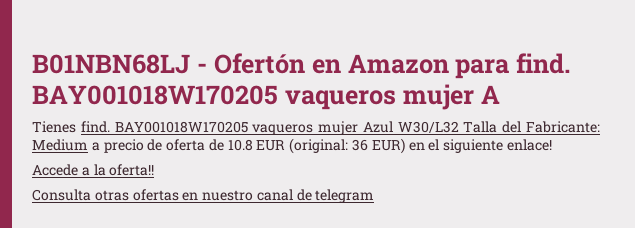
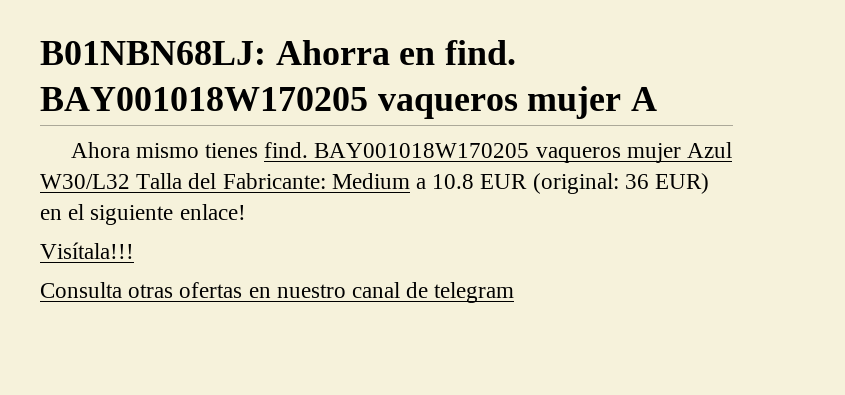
- B01NBN68LJ - Ofertón en Amazon para find.
+ B01NBN68LJ: Ahorra en find.
- Tienes find.
+ Ahora mismo tienes find.
- BAY001018W170205 vaqueros mujer Azul W30/L32 Talla del Fabricante: Medium a precio de oferta de 10.8 EUR (original: 36 EUR) en el siguiente enlace!
+ BAY001018W170205 vaqueros mujer Azul W30/L32 Talla del Fabricante: Medium a 10.8 EUR (original: 36 EUR) en el siguiente enlace!
- Accede a la oferta!!
+ Visítala!!!

